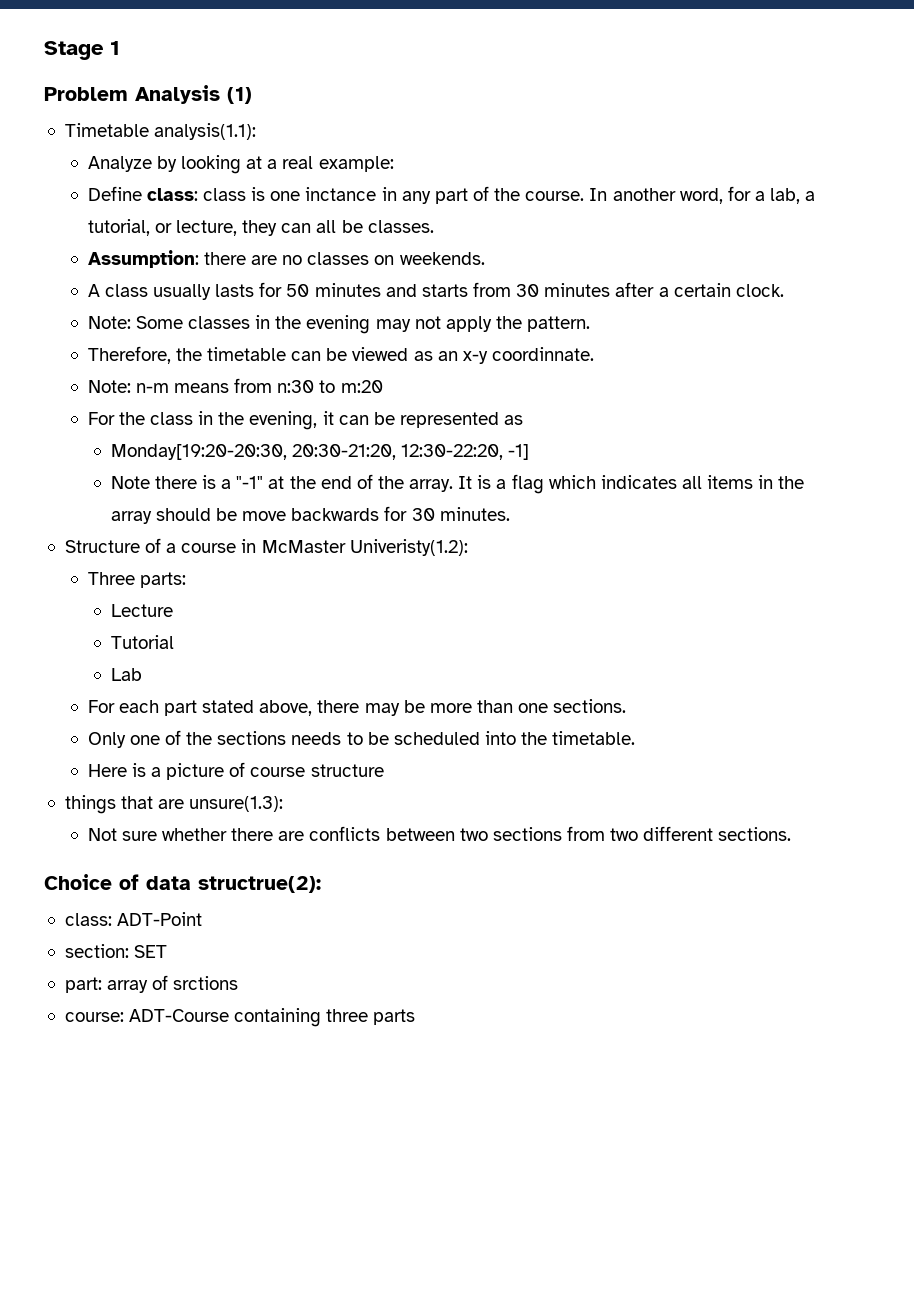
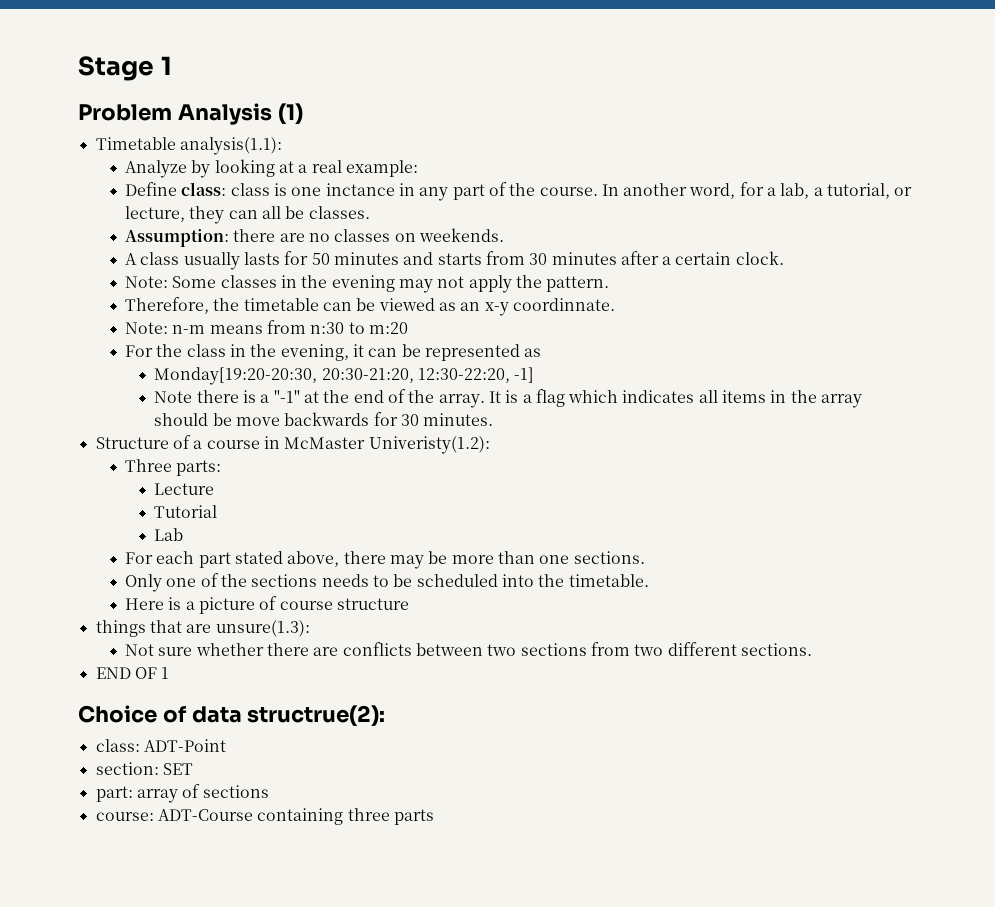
+ END OF 1
- part: array of srctions
+ part: array of sections

